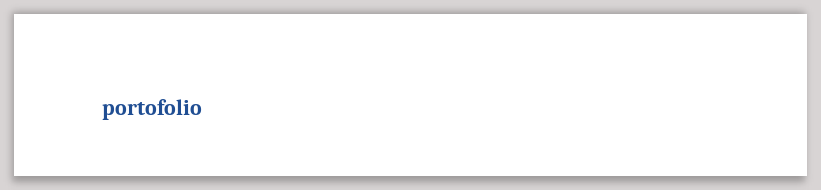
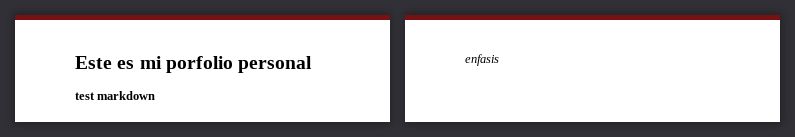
- portofolio
+ Este es mi porfolio personal
+ test markdown
+ enfasis

